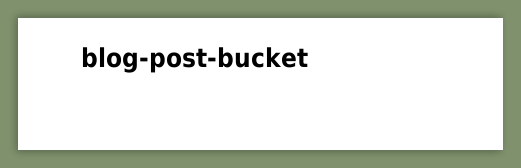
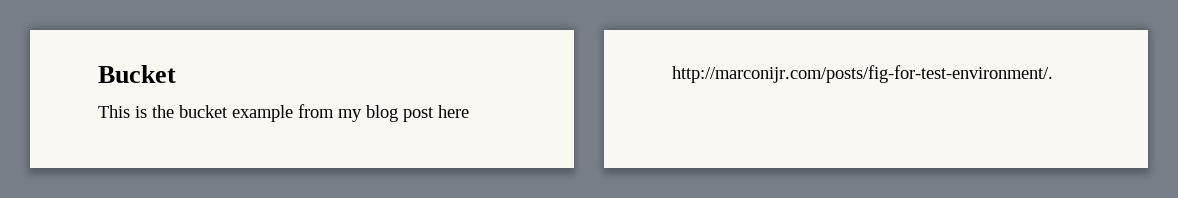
- blog-post-bucket
+ Bucket
+ This is the bucket example from my blog post here http://marconijr.com/posts/fig-for-test-environment/.

